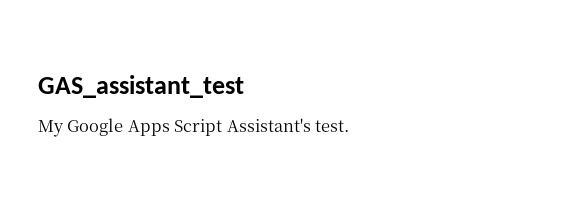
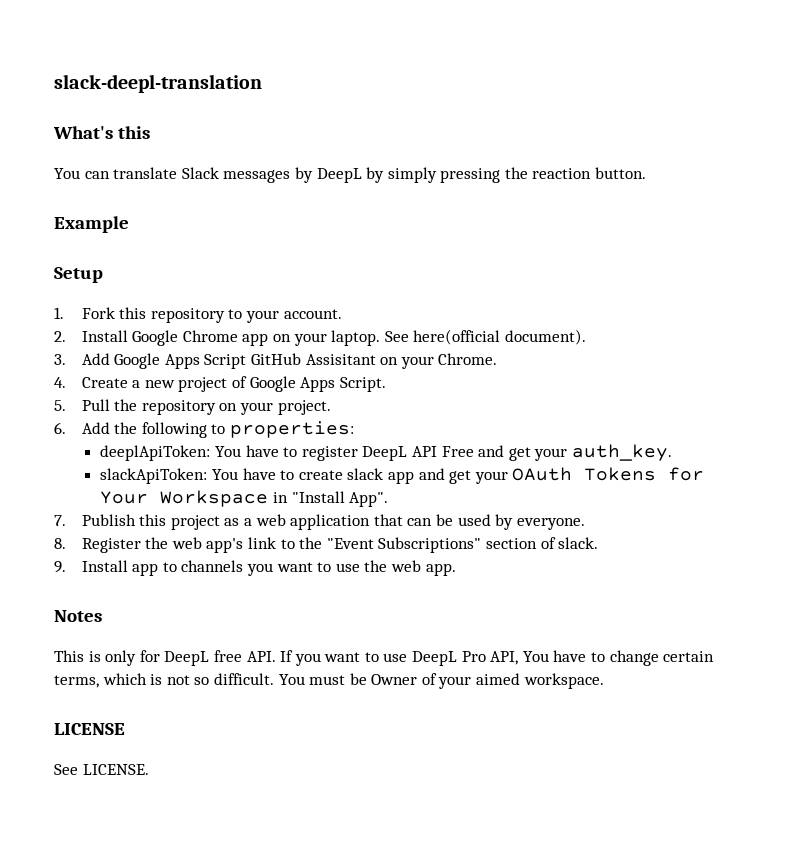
- GAS_assistant_test
- My Google Apps Script Assistant's test.
+ slack-deepl-translation
+ What's this
+ You can translate Slack messages by DeepL by simply pressing the reaction button.
+ Example
+ Setup
+ 1. Fork this repository to your account.
+ 2. Install Google Chrome app on your laptop. See here(official document).
+ 3. Add Google Apps Script GitHub Assisitant on your Chrome.
+ 4. Create a new project of Google Apps Script.
+ 5. Pull the repository on your project.
+ 6. Add the following to properties:
+ deeplApiToken: You have to register DeepL API Free and get your auth_key.
+ slackApiToken: You have to create slack app and get your OAuth Tokens for Your Workspace in "Install App".
+ 7. Publish this project as a web application that can be used by everyone.
+ 8. Register the web app's link to the "Event Subscriptions" section of slack.
+ 9. Install app to channels you want to use the web app.
+ Notes
+ This is only for DeepL free API. If you want to use DeepL Pro API, You have to change certain terms, which is not so difficult. You must be Owner of your aimed workspace.
+ LICENSE
+ See LICENSE.

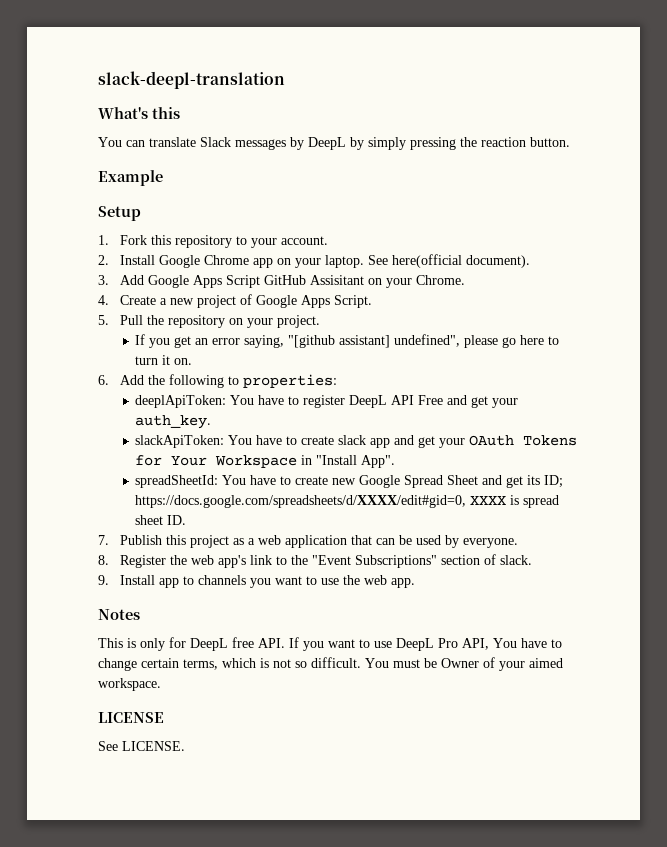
+ If you get an error saying, "[github assistant] undefined", please go here to turn it on.
+ spreadSheetId: You have to create new Google Spread Sheet and get its ID; https://docs.google.com/spreadsheets/d/XXXX/edit#gid=0, XXXX is spread sheet ID.

